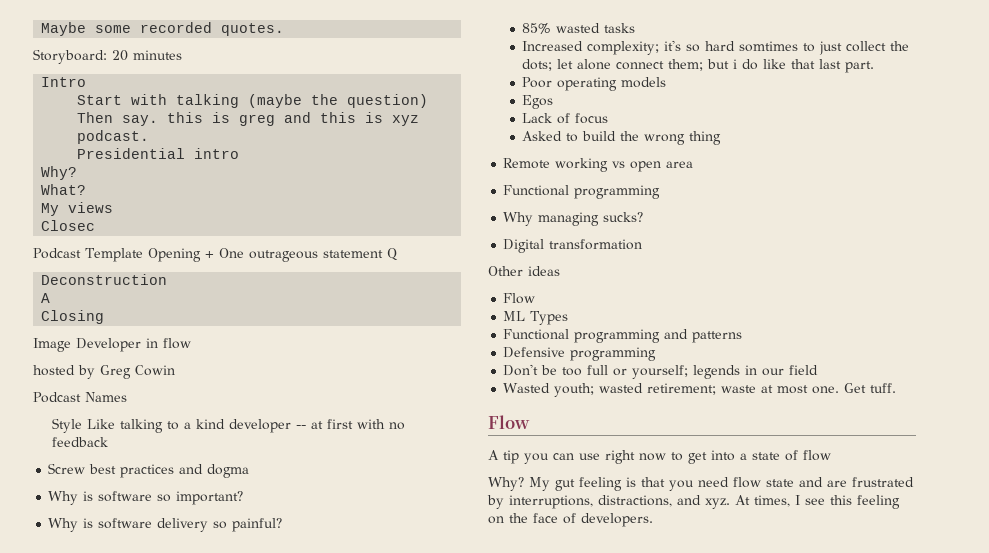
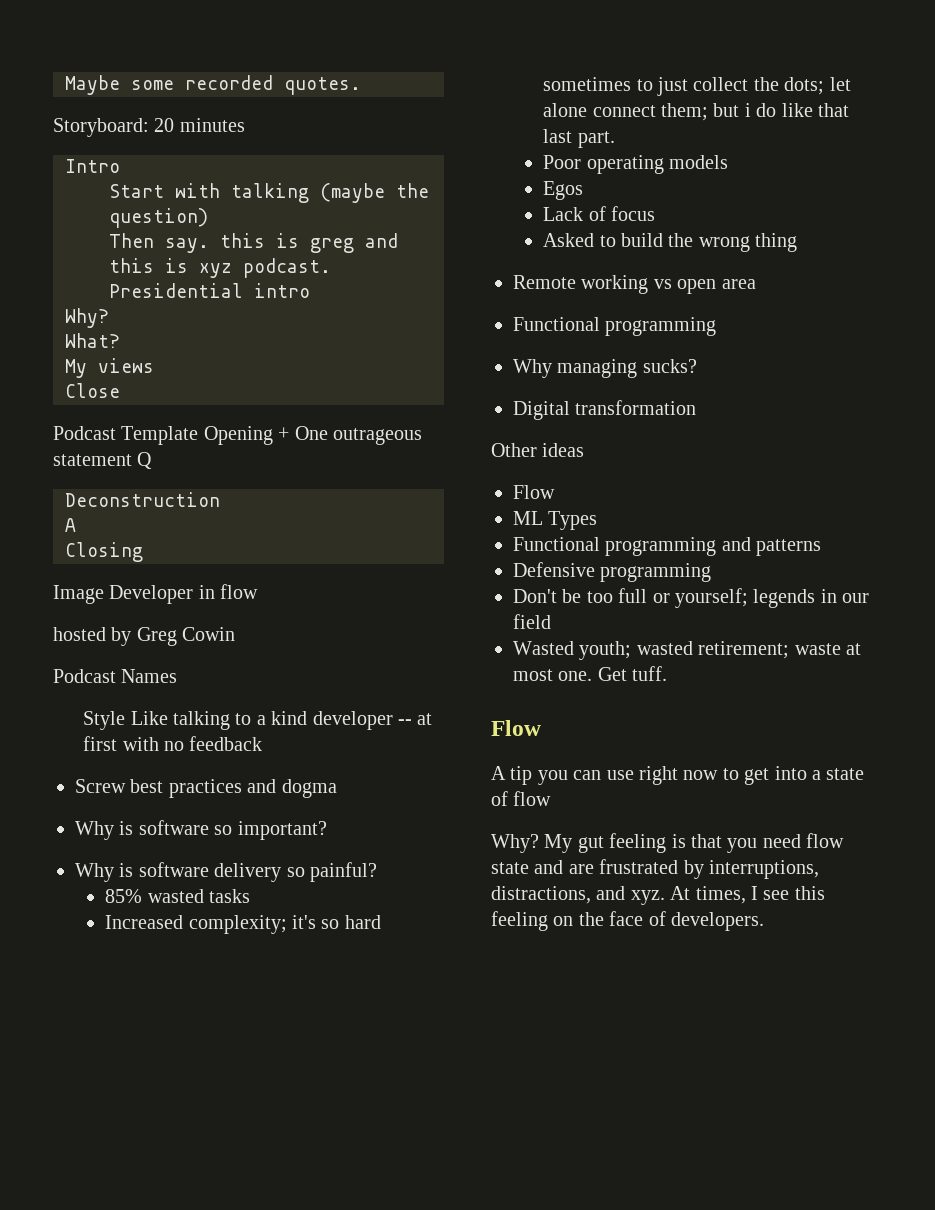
- Closec
+ Close
- Increased complexity; it's so hard somtimes to just collect the dots; let alone connect them; but i do like that last part.
+ Increased complexity; it's so hard sometimes to just collect the dots; let alone connect them; but i do like that last part.

